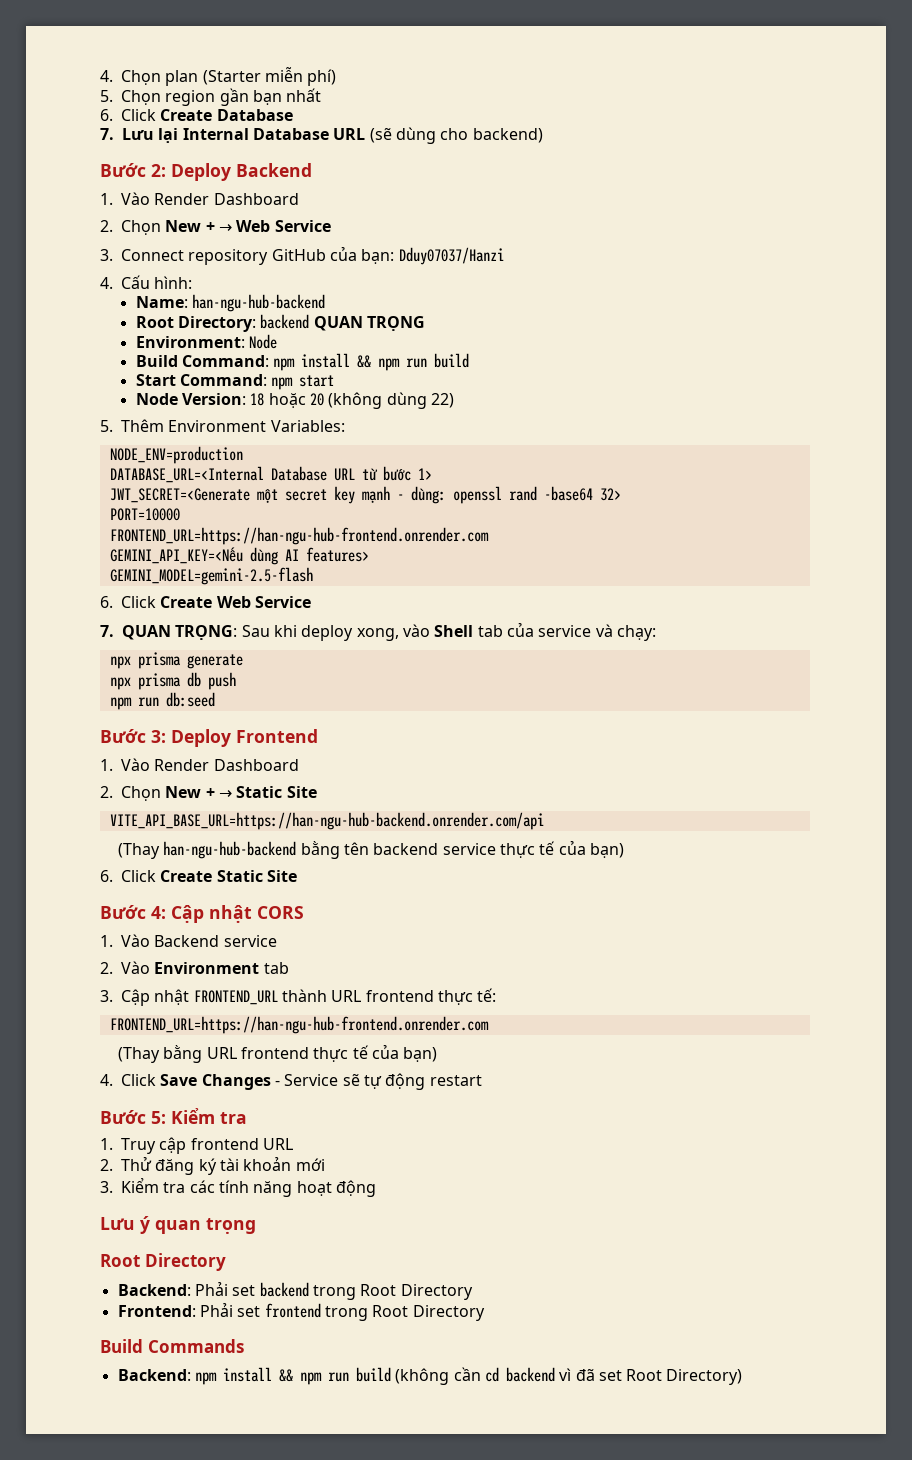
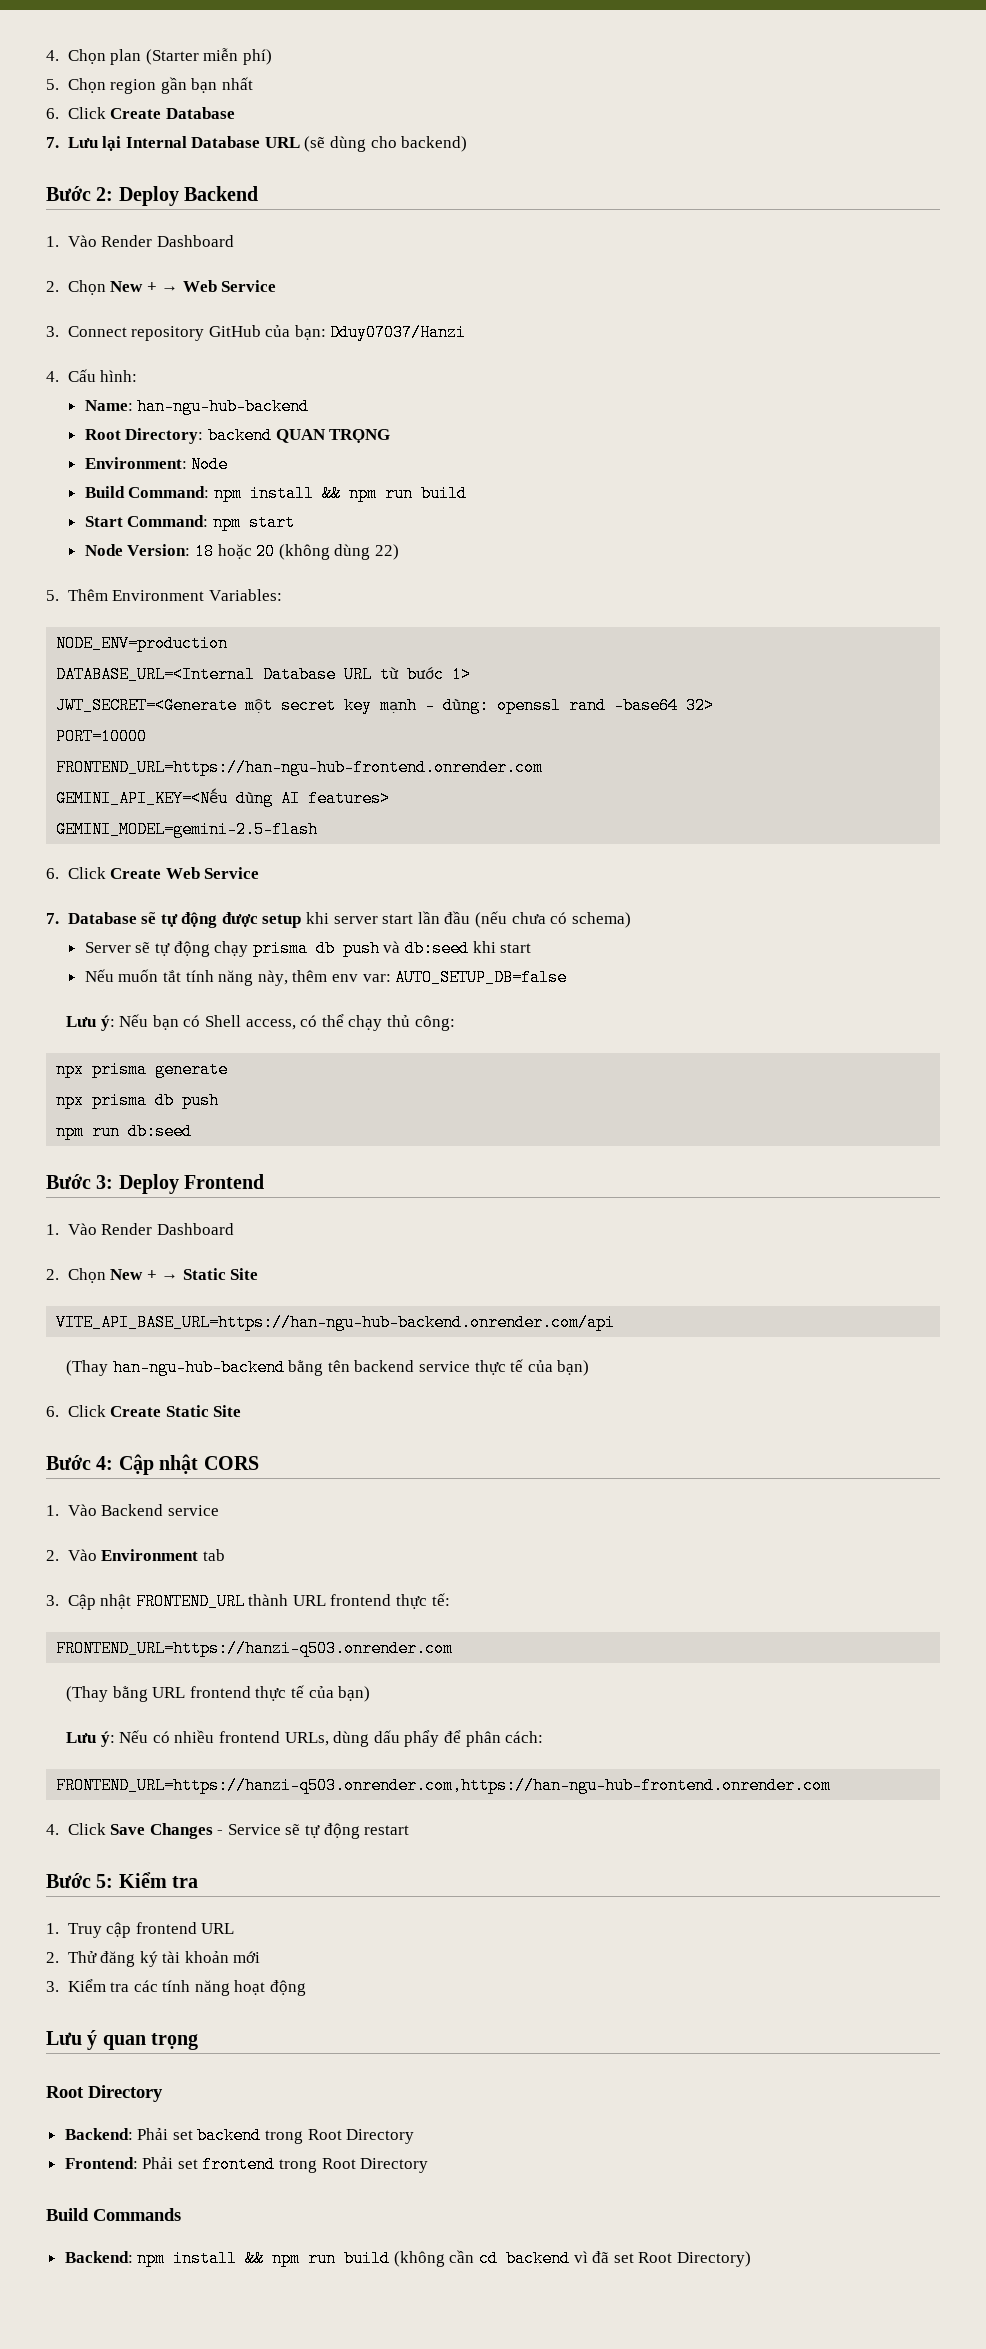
- 7. QUAN TRỌNG: Sau khi deploy xong, vào Shell tab của service và chạy:
+ 7. Database sẽ tự động được setup khi server start lần đầu (nếu chưa có schema)
+ Server sẽ tự động chạy prisma db push và db:seed khi start
+ Nếu muốn tắt tính năng này, thêm env var: AUTO_SETUP_DB=false
+ Lưu ý: Nếu bạn có Shell access, có thể chạy thủ công:
  3. Cập nhật FRONTEND_URL thành URL frontend thực tế:
- FRONTEND_URL=https://han-ngu-hub-frontend.onrender.com
+ FRONTEND_URL=https://hanzi-q503.onrender.com
+ Lưu ý: Nếu có nhiều frontend URLs, dùng dấu phẩy để phân cách:
+ FRONTEND_URL=https://hanzi-q503.onrender.com,https://han-ngu-hub-frontend.onrender.com

